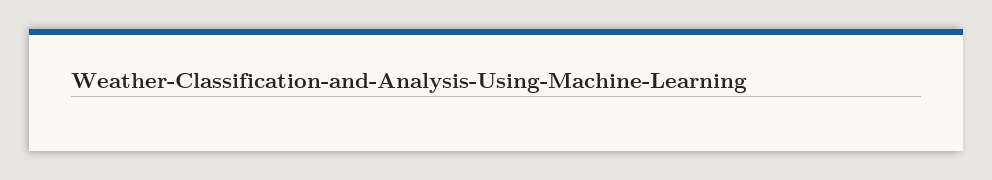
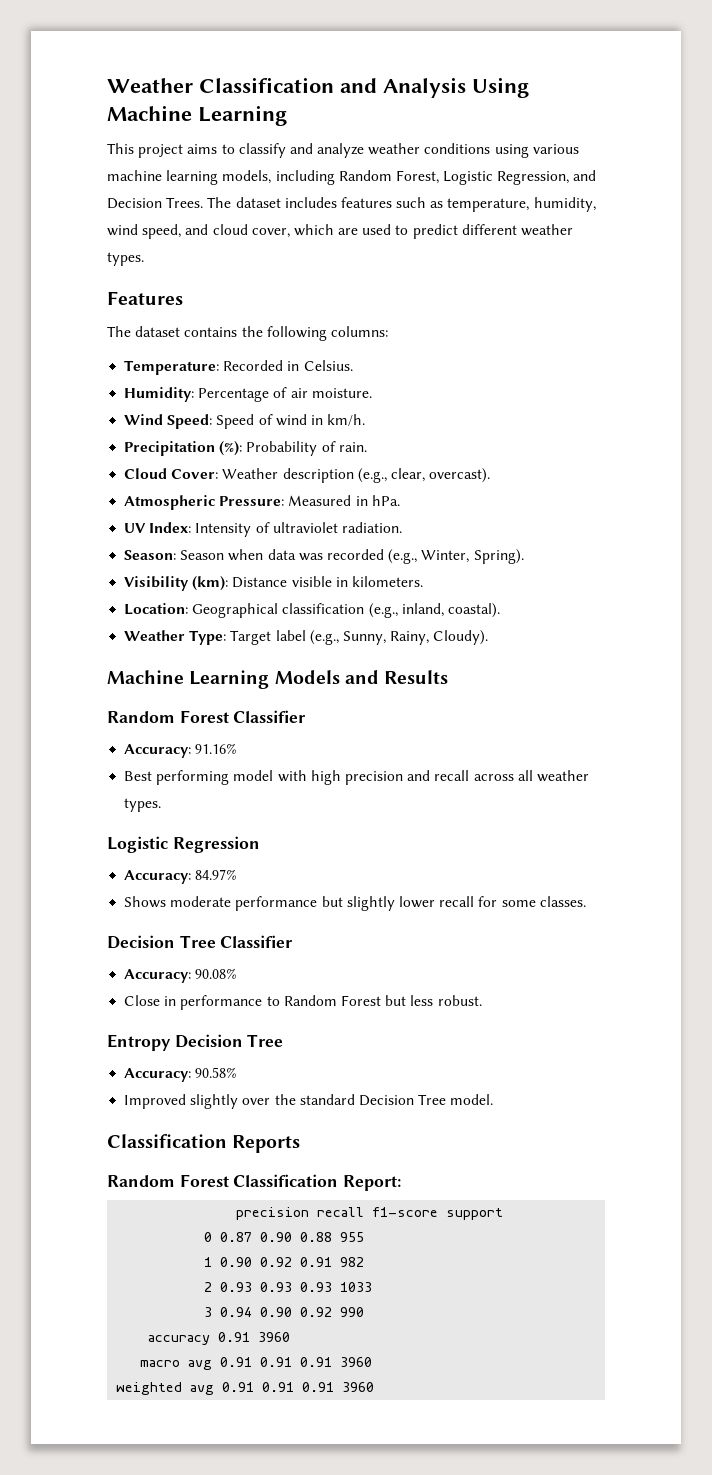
- Weather-Classification-and-Analysis-Using-Machine-Learning
+ Weather Classification and Analysis Using Machine Learning
+ This project aims to classify and analyze weather conditions using various machine learning models, including Random Forest, Logistic Regression, and Decision Trees. The dataset includes features such as temperature, humidity, wind speed, and cloud cover, which are used to predict different weather types.
+ Features
+ The dataset contains the following columns:
+ Temperature: Recorded in Celsius.
+ Humidity: Percentage of air moisture.
+ Wind Speed: Speed of wind in km/h.
+ Precipitation (%): Probability of rain.
+ Cloud Cover: Weather description (e.g., clear, overcast).
+ Atmospheric Pressure: Measured in hPa.
+ UV Index: Intensity of ultraviolet radiation.
+ Season: Season when data was recorded (e.g., Winter, Spring).
+ Visibility (km): Distance visible in kilometers.
+ Location: Geographical classification (e.g., inland, coastal).
+ Weather Type: Target label (e.g., Sunny, Rainy, Cloudy).
+ Machine Learning Models and Results
+ Random Forest Classifier
+ Accuracy: 91.16%
+ Best performing model with high precision and recall across all weather types.
+ Logistic Regression
+ Accuracy: 84.97%
+ Shows moderate performance but slightly lower recall for some classes.
+ Decision Tree Classifier
+ Accuracy: 90.08%
+ Close in performance to Random Forest but less robust.
+ Entropy Decision Tree
+ Accuracy: 90.58%
+ Improved slightly over the standard Decision Tree model.
+ Classification Reports
+ Random Forest Classification Report:
+ precision recall f1-score support
+ 0 0.87 0.90 0.88 955
+ 1 0.90 0.92 0.91 982
+ 2 0.93 0.93 0.93 1033
+ 3 0.94 0.90 0.92 990
+ accuracy 0.91 3960
+ macro avg 0.91 0.91 0.91 3960
+ weighted avg 0.91 0.91 0.91 3960

